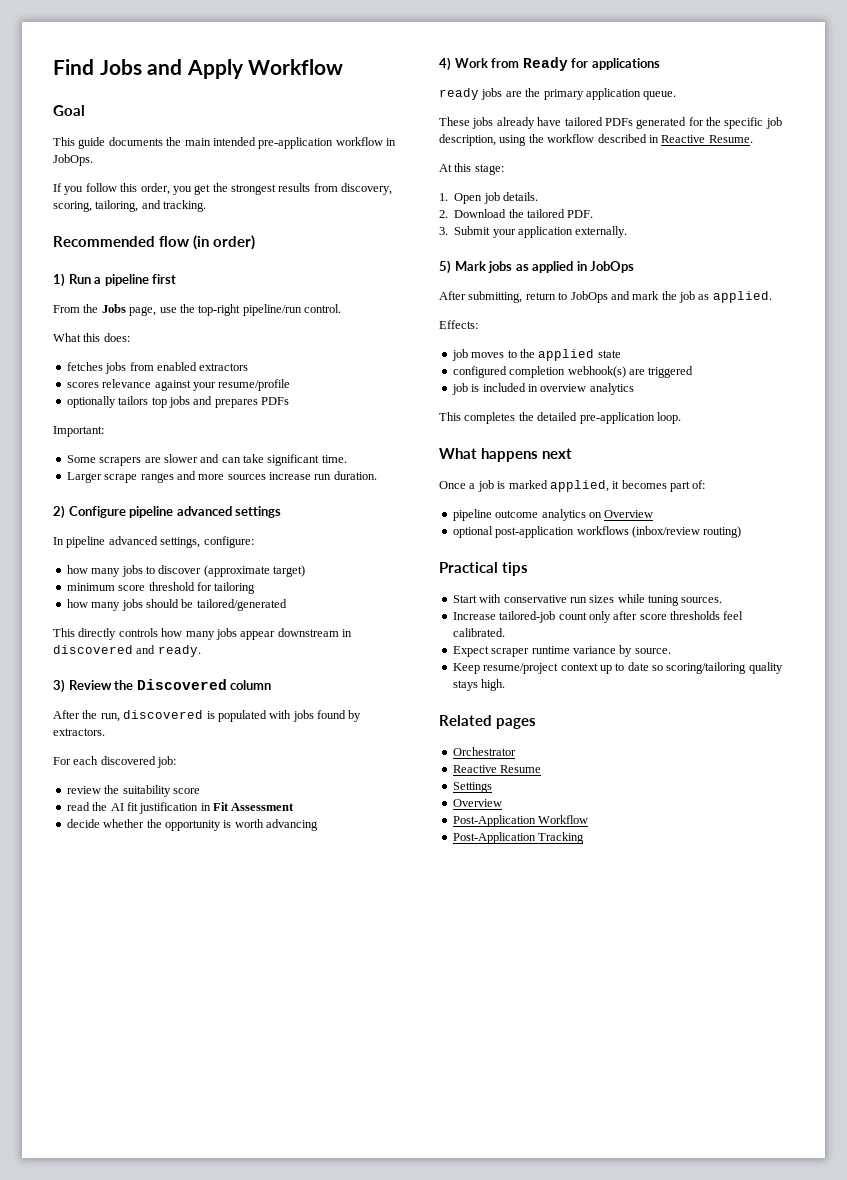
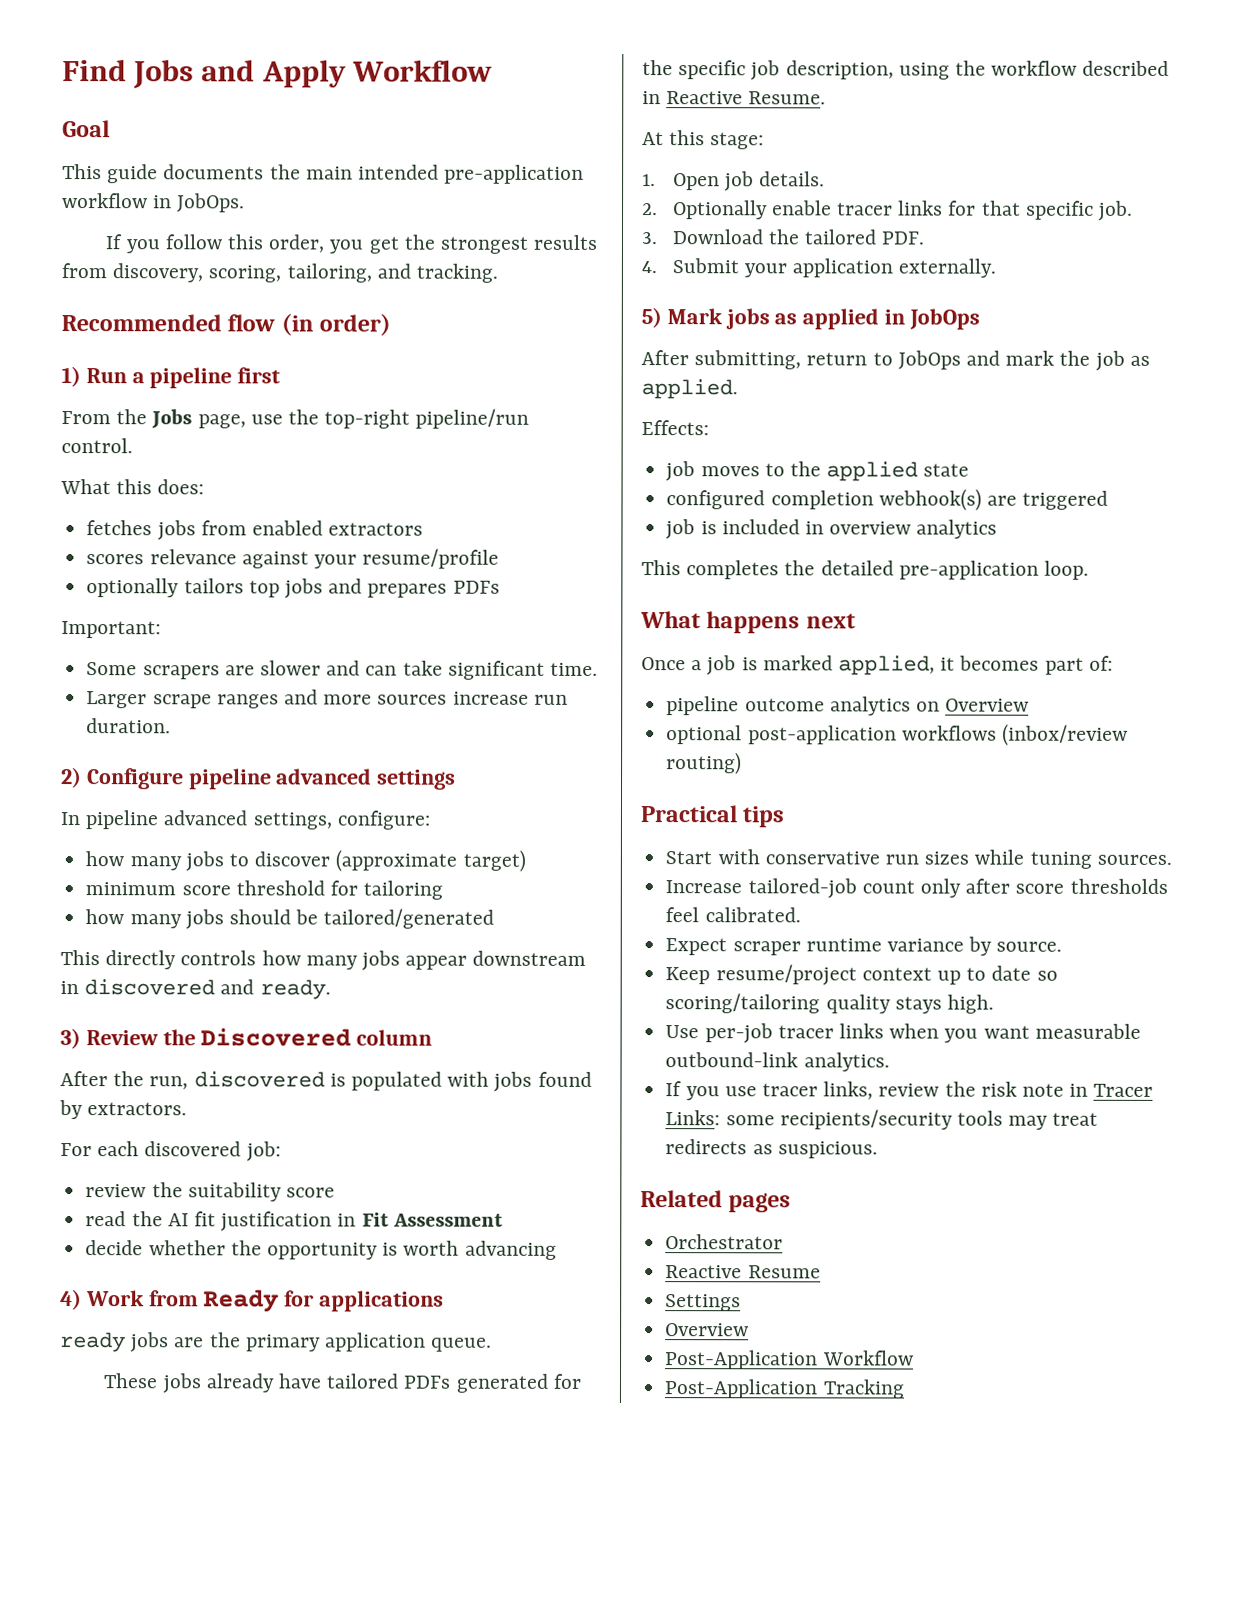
- 2. Download the tailored PDF.
+ 2. Optionally enable tracer links for that specific job.
+ 3. Download the tailored PDF.
- 3. Submit your application externally.
+ 4. Submit your application externally.
+ Use per-job tracer links when you want measurable outbound-link analytics.
+ If you use tracer links, review the risk note in Tracer Links: some recipients/security tools may treat redirects as suspicious.

